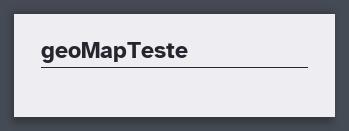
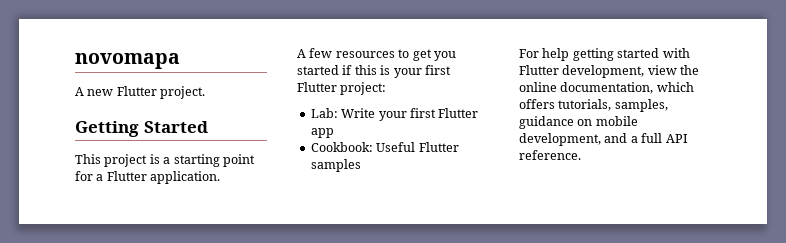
- geoMapTeste
+ novomapa
+ A new Flutter project.
+ Getting Started
+ This project is a starting point for a Flutter application.
+ A few resources to get you started if this is your first Flutter project:
+ Lab: Write your first Flutter app
+ Cookbook: Useful Flutter samples
+ For help getting started with Flutter development, view the online documentation, which offers tutorials, samples, guidance on mobile development, and a full API reference.

